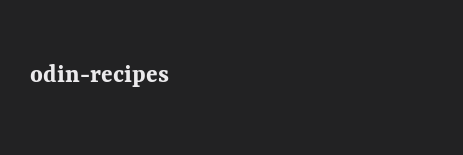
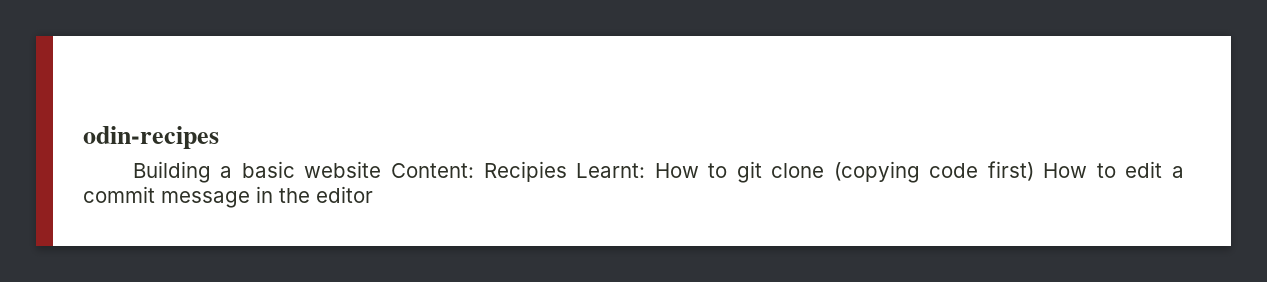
+ Building a basic website Content: Recipies Learnt: How to git clone (copying code first) How to edit a commit message in the editor

